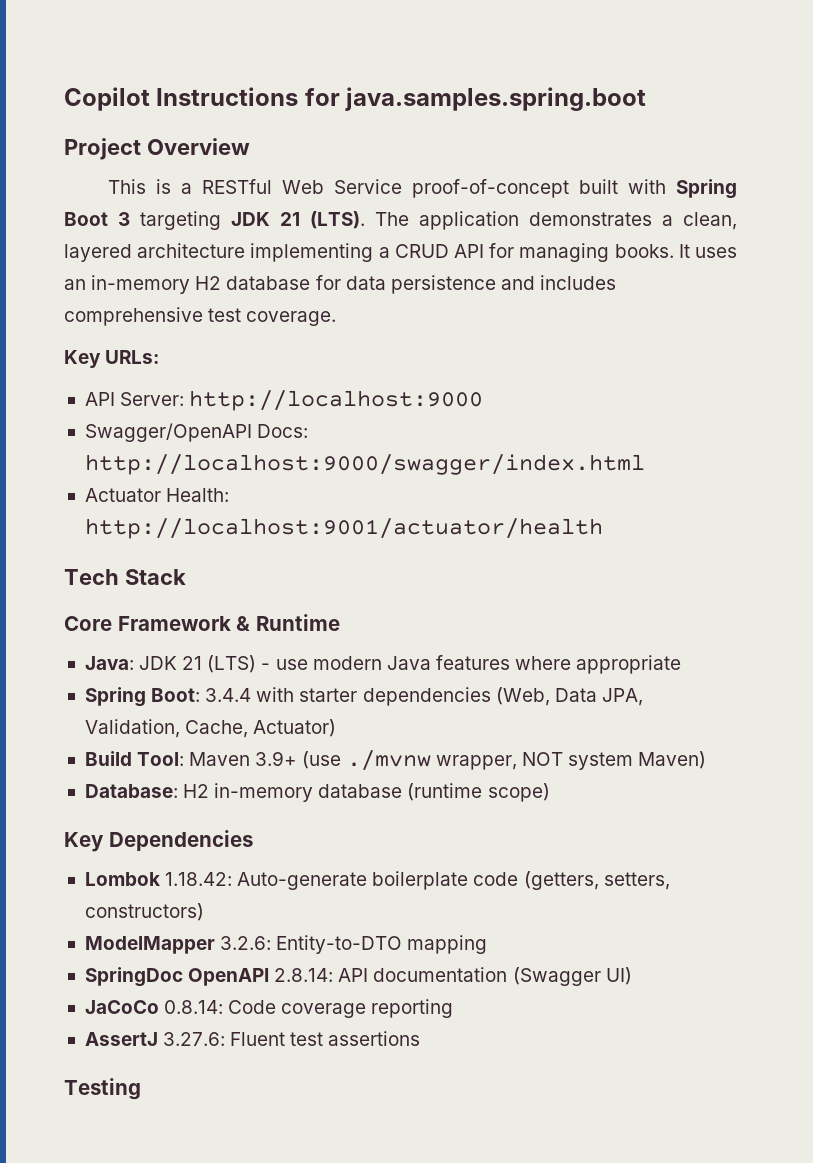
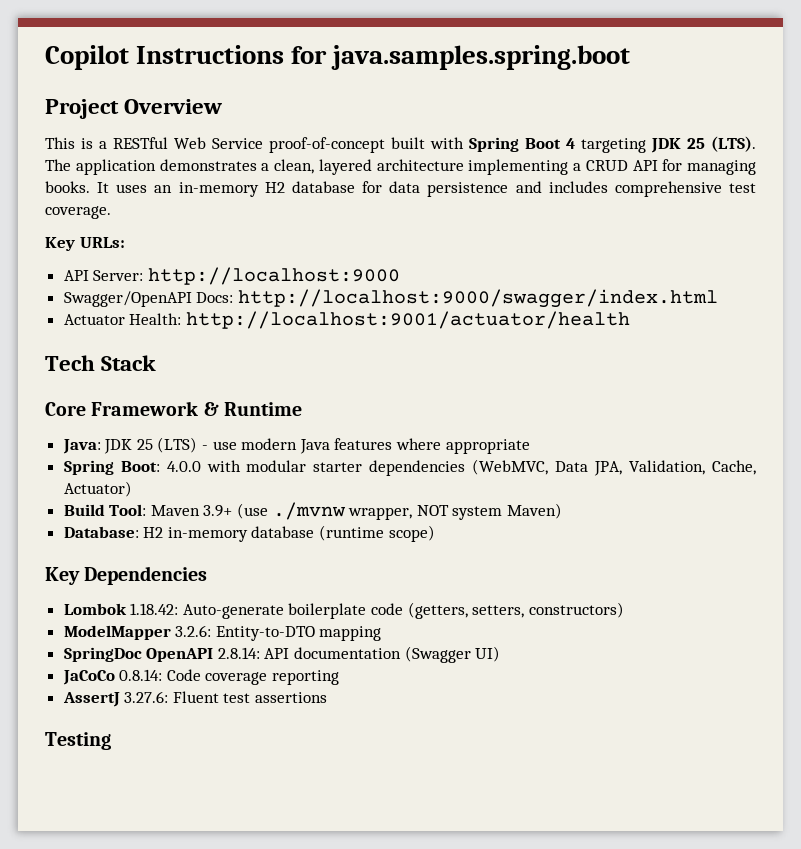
- This is a RESTful Web Service proof-of-concept built with Spring Boot 3 targeting JDK 21 (LTS).
+ This is a RESTful Web Service proof-of-concept built with Spring Boot 4 targeting JDK 25 (LTS).
- Java: JDK 21 (LTS) - use modern Java features where appropriate
+ Java: JDK 25 (LTS) - use modern Java features where appropriate
- Spring Boot: 3.4.4 with starter dependencies (Web, Data JPA, Validation, Cache, Actuator)
+ Spring Boot: 4.0.0 with modular starter dependencies (WebMVC, Data JPA, Validation, Cache, Actuator)

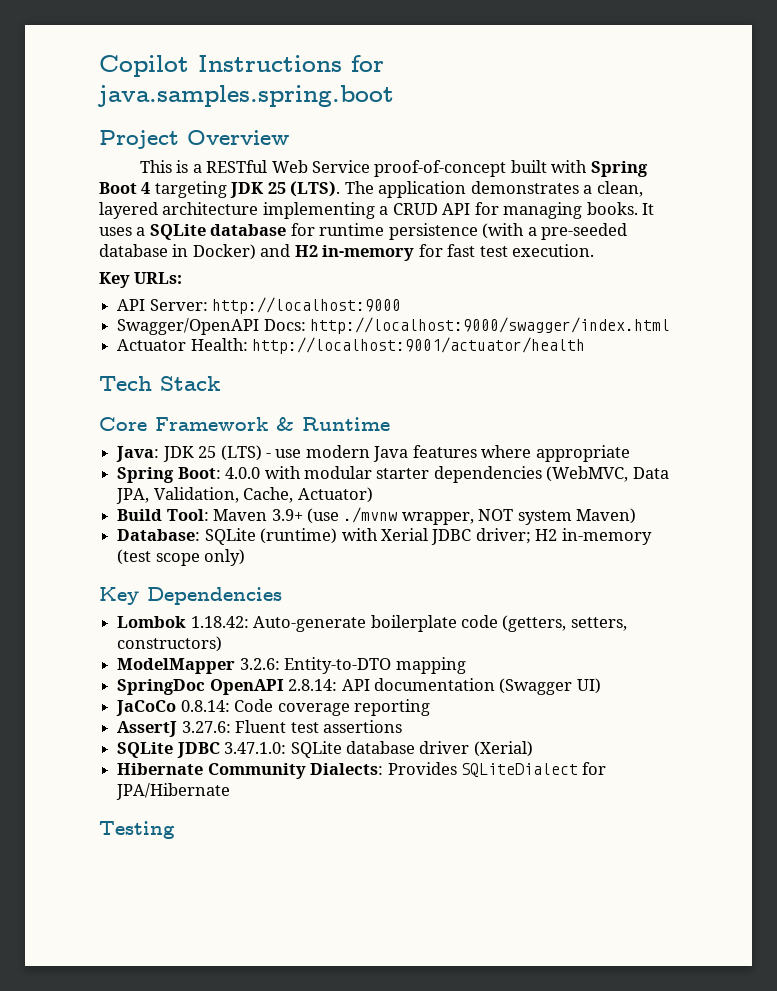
- It uses an in-memory H2 database for data persistence and includes comprehensive test coverage.
+ It uses a SQLite database for runtime persistence (with a pre-seeded database in Docker) and H2 in-memory for fast test execution.
- Database: H2 in-memory database (runtime scope)
+ Database: SQLite (runtime) with Xerial JDBC driver; H2 in-memory (test scope only)
+ SQLite JDBC 3.47.1.0: SQLite database driver (Xerial)
+ Hibernate Community Dialects: Provides SQLiteDialect for JPA/Hibernate

